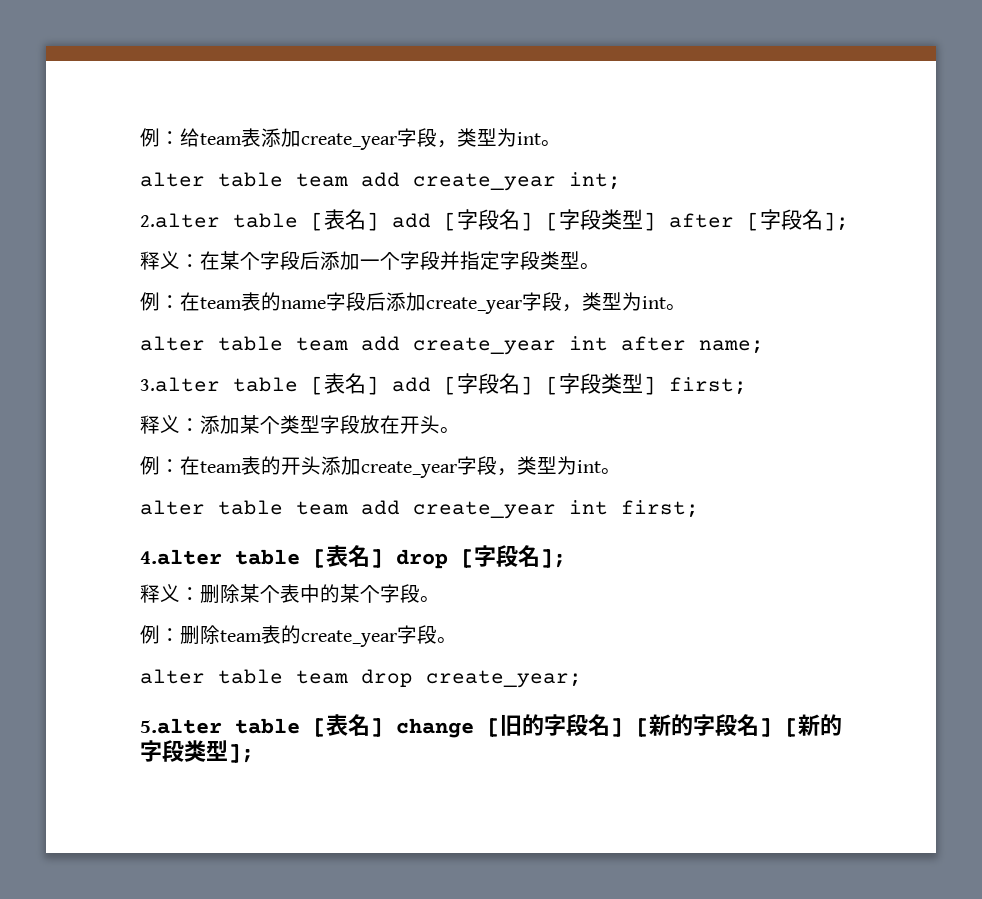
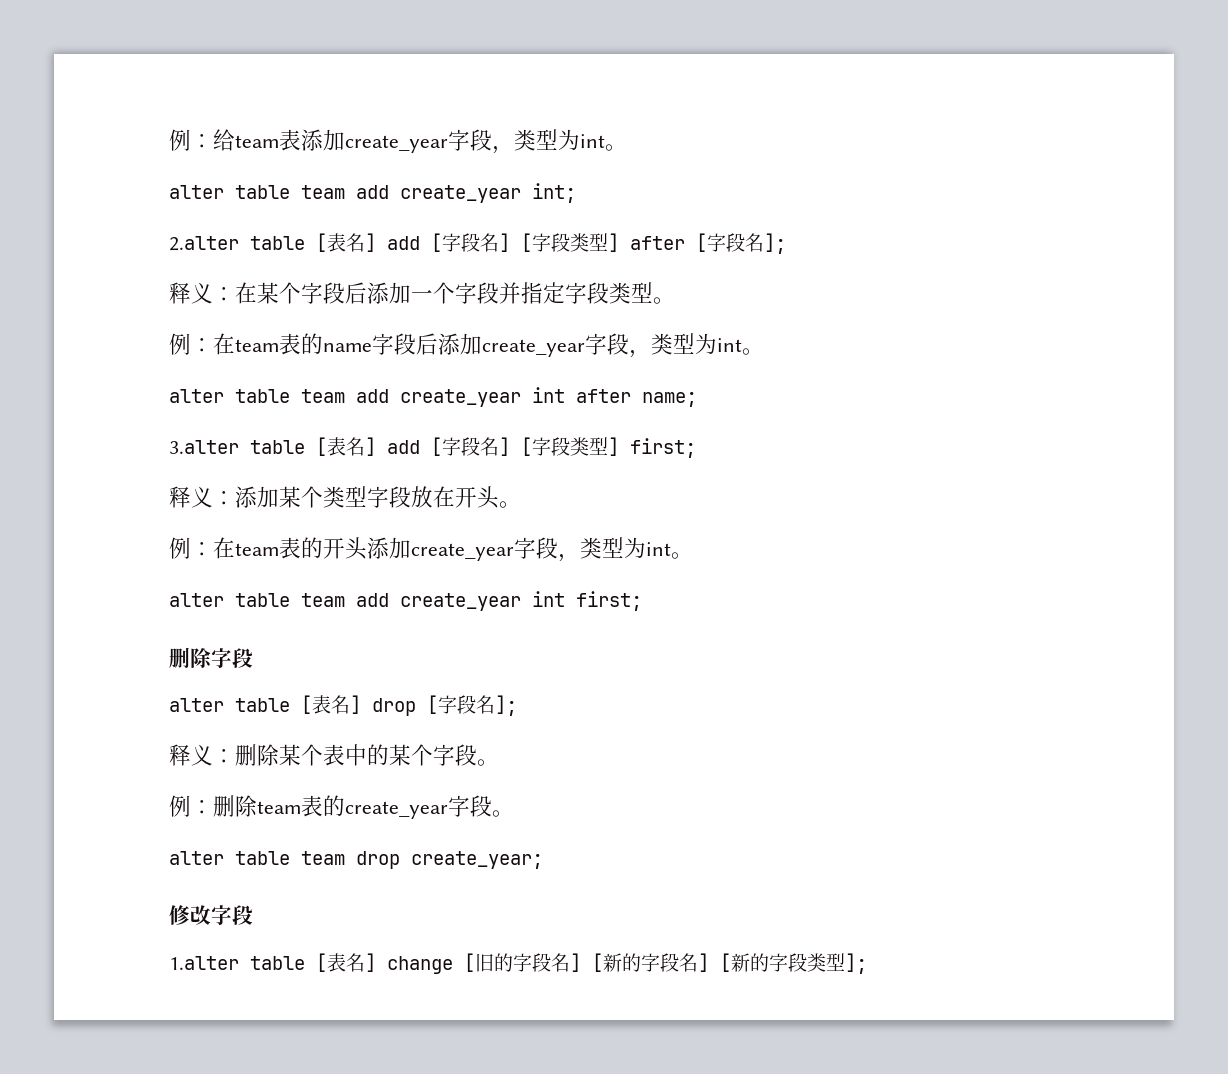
- 4.alter table [表名] drop [字段名];
+ 删除字段
+ alter table [表名] drop [字段名];
- 5.alter table [表名] change [旧的字段名] [新的字段名] [新的字段类型];
+ 修改字段
+ 1.alter table [表名] change [旧的字段名] [新的字段名] [新的字段类型];

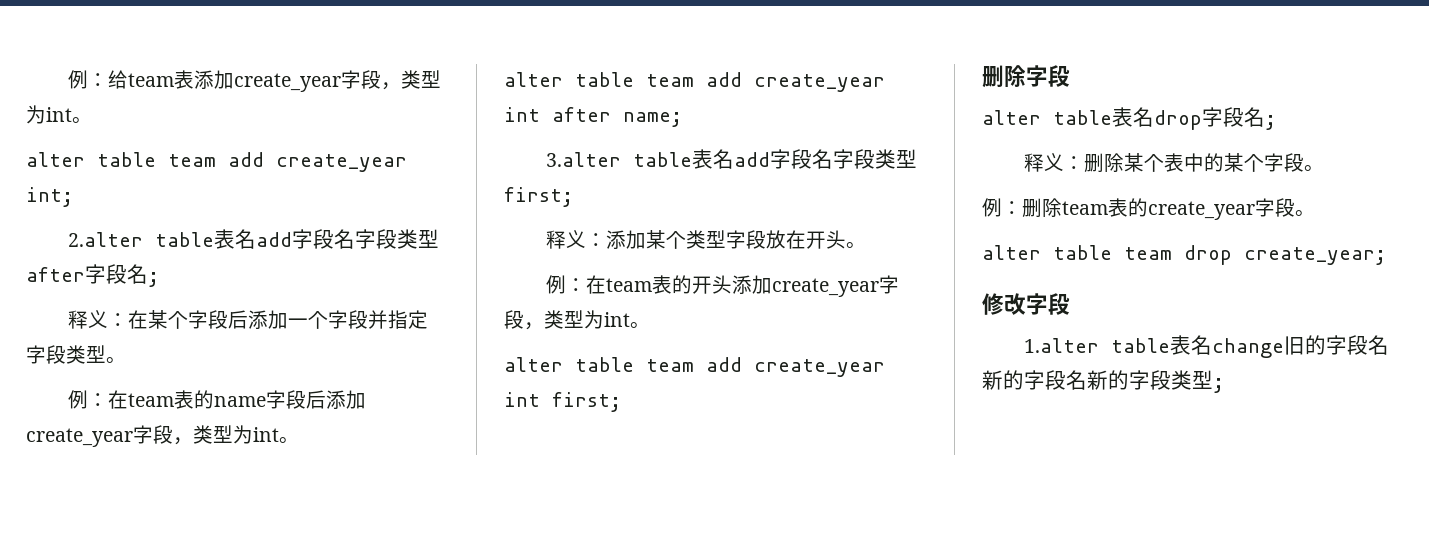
- 2.alter table [表名] add [字段名] [字段类型] after [字段名];
+ 2.alter table表名add字段名字段类型after字段名;
- 3.alter table [表名] add [字段名] [字段类型] first;
+ 3.alter table表名add字段名字段类型first;
- alter table [表名] drop [字段名];
+ alter table表名drop字段名;
- 1.alter table [表名] change [旧的字段名] [新的字段名] [新的字段类型];
+ 1.alter table表名change旧的字段名新的字段名新的字段类型;

